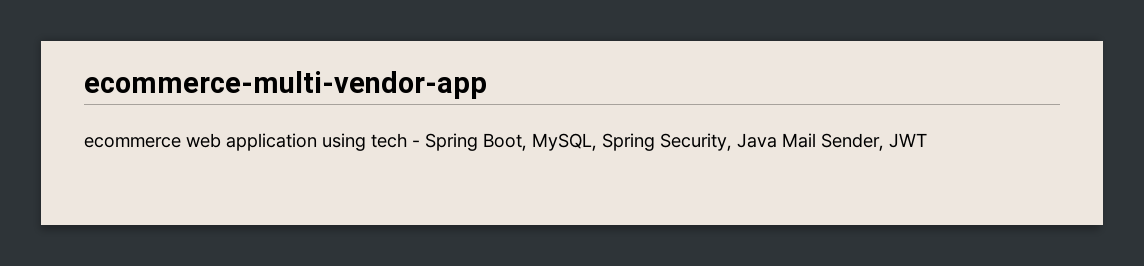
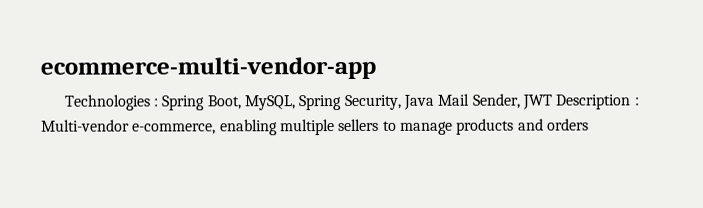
- ecommerce web application using tech - Spring Boot, MySQL, Spring Security, Java Mail Sender, JWT
+ Technologies : Spring Boot, MySQL, Spring Security, Java Mail Sender, JWT Description : Multi-vendor e-commerce, enabling multiple sellers to manage products and orders

